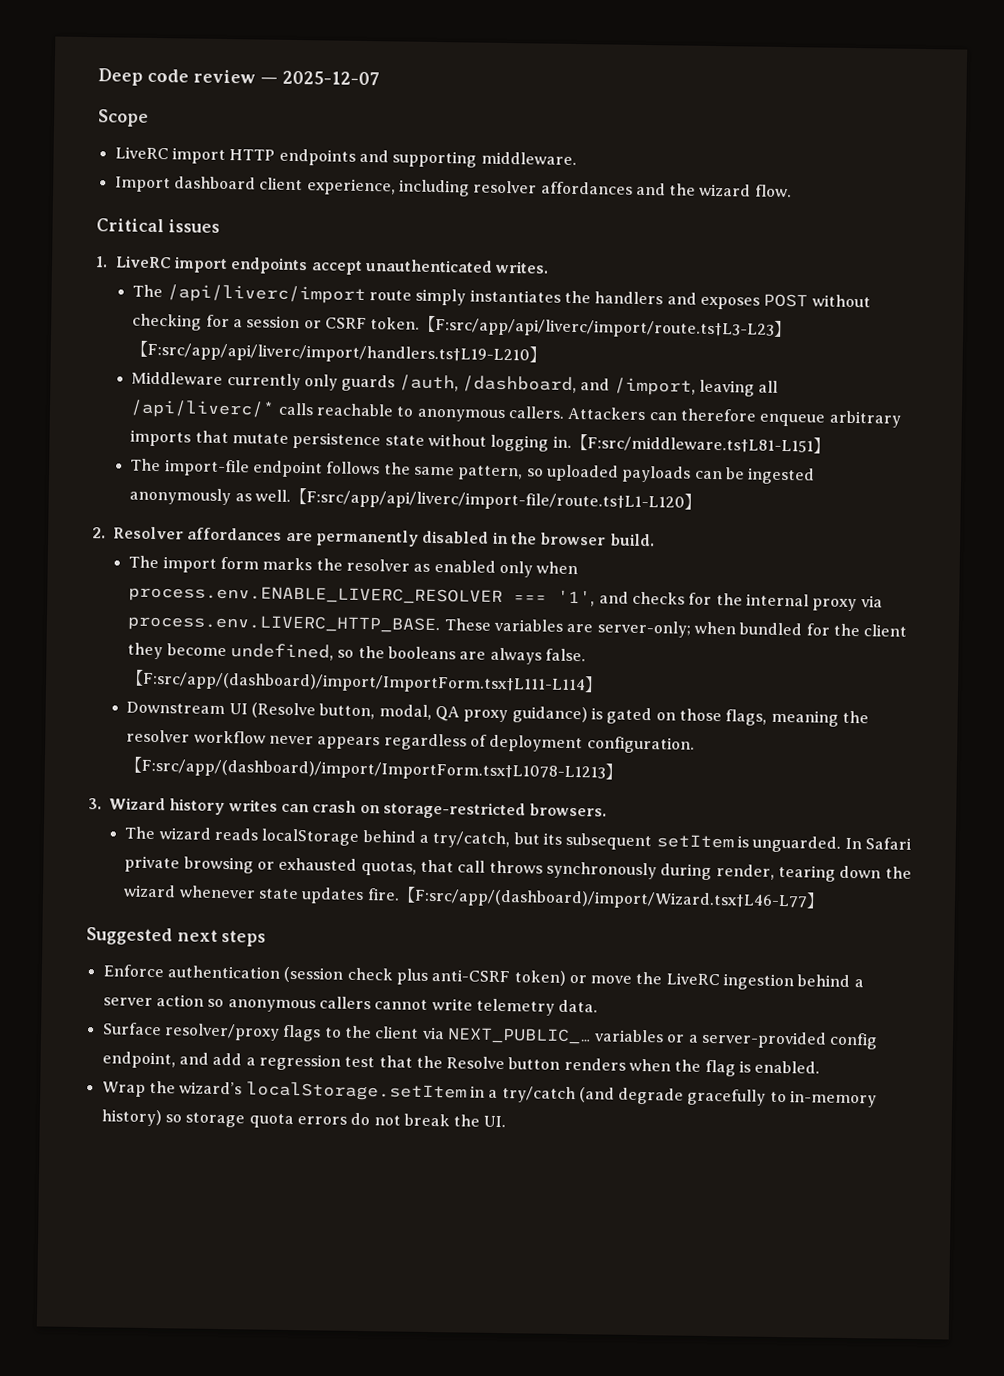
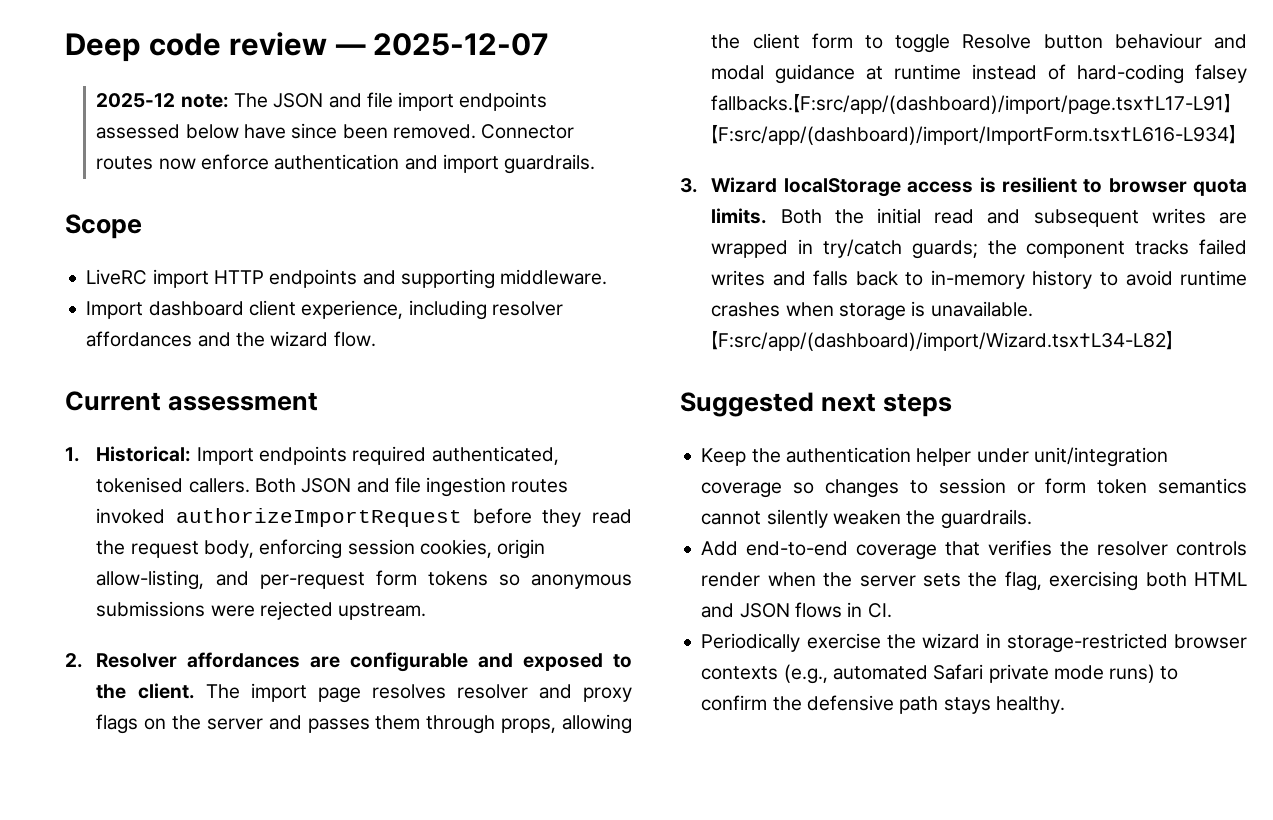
+ 2025-12 note: The JSON and file import endpoints assessed below have since been removed. Connector routes now enforce authentication and import guardrails.
- Critical issues
+ Current assessment
- 1. LiveRC import endpoints accept unauthenticated writes.
- The /api/liverc/import route simply instantiates the handlers and exposes POST without checking for a session or CSRF token.【F:src/app/api/liverc/import/route.ts†L3-L23】【F:src/app/api/liverc/import/handlers.ts†L19-L210】
- Middleware currently only guards /auth, /dashboard, and /import, leaving all /api/liverc/* calls reachable to anonymous callers. Attackers can therefore enqueue arbitrary imports that mutate persistence state without logging in.【F:src/middleware.ts†L81-L151】
- The import-file endpoint follows the same pattern, so uploaded payloads can be ingested anonymously as well.【F:src/app/api/liverc/import-file/route.ts†L1-L120】
- 2. Resolver affordances are permanently disabled in the browser build.
- The import form marks the resolver as enabled only when process.env.ENABLE_LIVERC_RESOLVER === '1', and checks for the internal proxy via process.env.LIVERC_HTTP_BASE. These variables are server-only; when bundled for the client they become undefined, so the booleans are always false.【F:src/app/(dashboard)/import/ImportForm.tsx†L111-L114】
- Downstream UI (Resolve button, modal, QA proxy guidance) is gated on those flags, meaning the resolver workflow never appears regardless of deployment configuration.【F:src/app/(dashboard)/import/ImportForm.tsx†L1078-L1213】
- 3. Wizard history writes can crash on storage-restricted browsers.
- The wizard reads localStorage behind a try/catch, but its subsequent setItem is unguarded. In Safari private browsing or exhausted quotas, that call throws synchronously during render, tearing down the wizard whenever state updates fire.【F:src/app/(dashboard)/import/Wizard.tsx†L46-L77】
+ 1. Historical: Import endpoints required authenticated, tokenised callers. Both JSON and file ingestion routes invoked authorizeImportRequest before they read the request body, enforcing session cookies, origin allow-listing, and per-request form tokens so anonymous submissions were rejected upstream.
+ 2. Resolver affordances are configurable and exposed to the client. The import page resolves resolver and proxy flags on the server and passes them through props, allowing the client form to toggle Resolve button behaviour and modal guidance at runtime instead of hard-coding falsey fallbacks.【F:src/app/(dashboard)/import/page.tsx†L17-L91】【F:src/app/(dashboard)/import/ImportForm.tsx†L616-L934】
+ 3. Wizard localStorage access is resilient to browser quota limits. Both the initial read and subsequent writes are wrapped in try/catch guards; the component tracks failed writes and falls back to in-memory history to avoid runtime crashes when storage is unavailable.【F:src/app/(dashboard)/import/Wizard.tsx†L34-L82】
  Suggested next steps
- Enforce authentication (session check plus anti-CSRF token) or move the LiveRC ingestion behind a server action so anonymous callers cannot write telemetry data.
- Surface resolver/proxy flags to the client via NEXT_PUBLIC_… variables or a server-provided config endpoint, and add a regression test that the Resolve button renders when the flag is enabled.
- Wrap the wizard’s localStorage.setItem in a try/catch (and degrade gracefully to in-memory history) so storage quota errors do not break the UI.
+ Keep the authentication helper under unit/integration coverage so changes to session or form token semantics cannot silently weaken the guardrails.
+ Add end-to-end coverage that verifies the resolver controls render when the server sets the flag, exercising both HTML and JSON flows in CI.
+ Periodically exercise the wizard in storage-restricted browser contexts (e.g., automated Safari private mode runs) to confirm the defensive path stays healthy.

